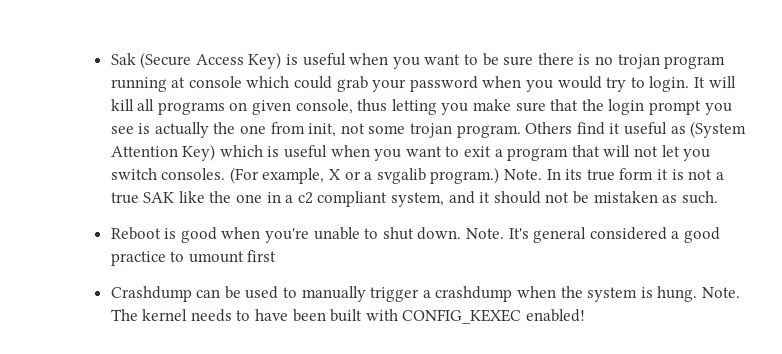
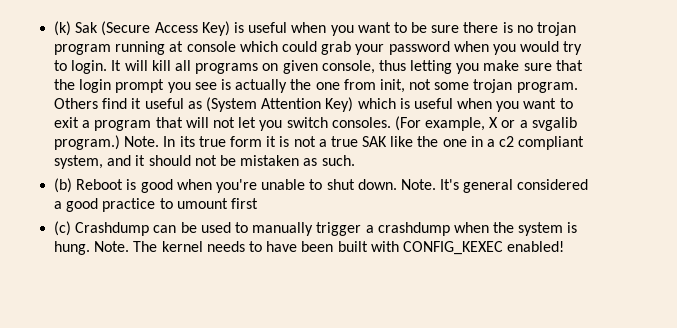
- Sak (Secure Access Key) is useful when you want to be sure there is no trojan program running at console which could grab your password when you would try to login.
+ (k) Sak (Secure Access Key) is useful when you want to be sure there is no trojan program running at console which could grab your password when you would try to login.
- Reboot is good when you're unable to shut down.
+ (b) Reboot is good when you're unable to shut down.
- Crashdump can be used to manually trigger a crashdump when the system is hung.
+ (c) Crashdump can be used to manually trigger a crashdump when the system is hung.

